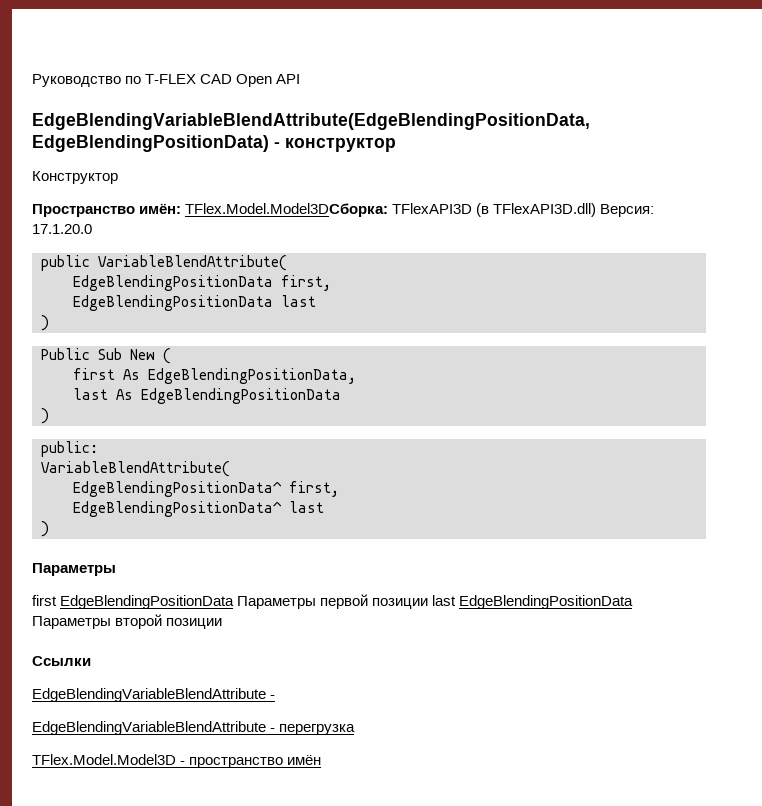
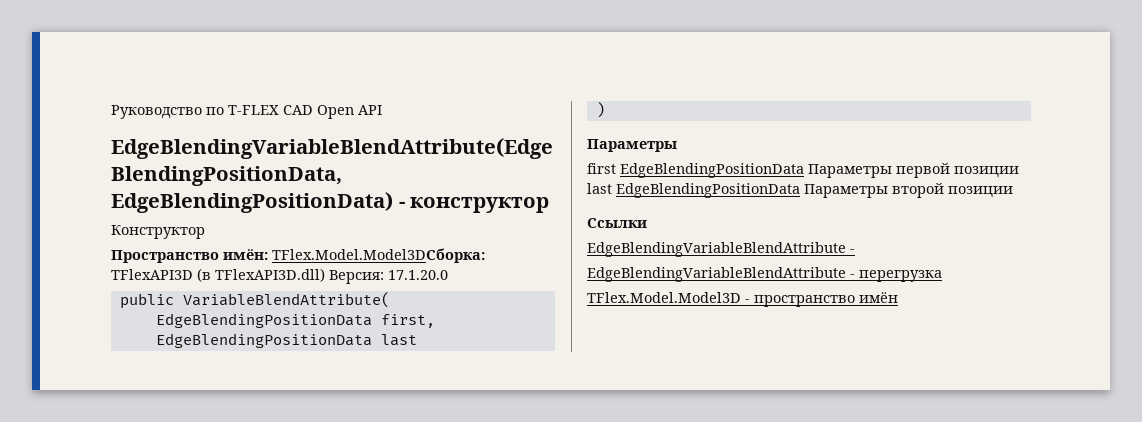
- Public Sub New (
- first As EdgeBlendingPositionData,
- last As EdgeBlendingPositionData
- )
- public:
- VariableBlendAttribute(
- EdgeBlendingPositionData^ first,
- EdgeBlendingPositionData^ last
- )

